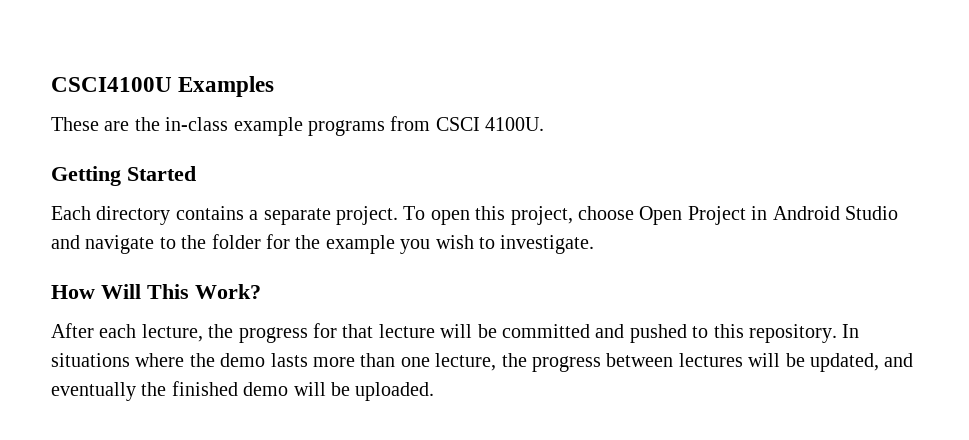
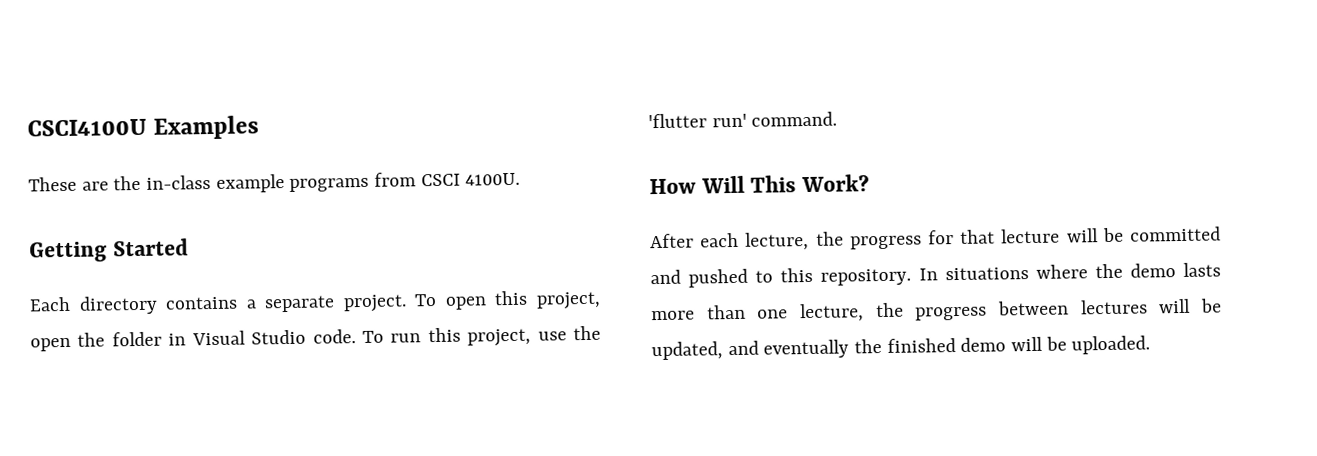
- To open this project, choose Open Project in Android Studio and navigate to the folder for the example you wish to investigate.
+ To open this project, open the folder in Visual Studio code. To run this project, use the 'flutter run' command.

